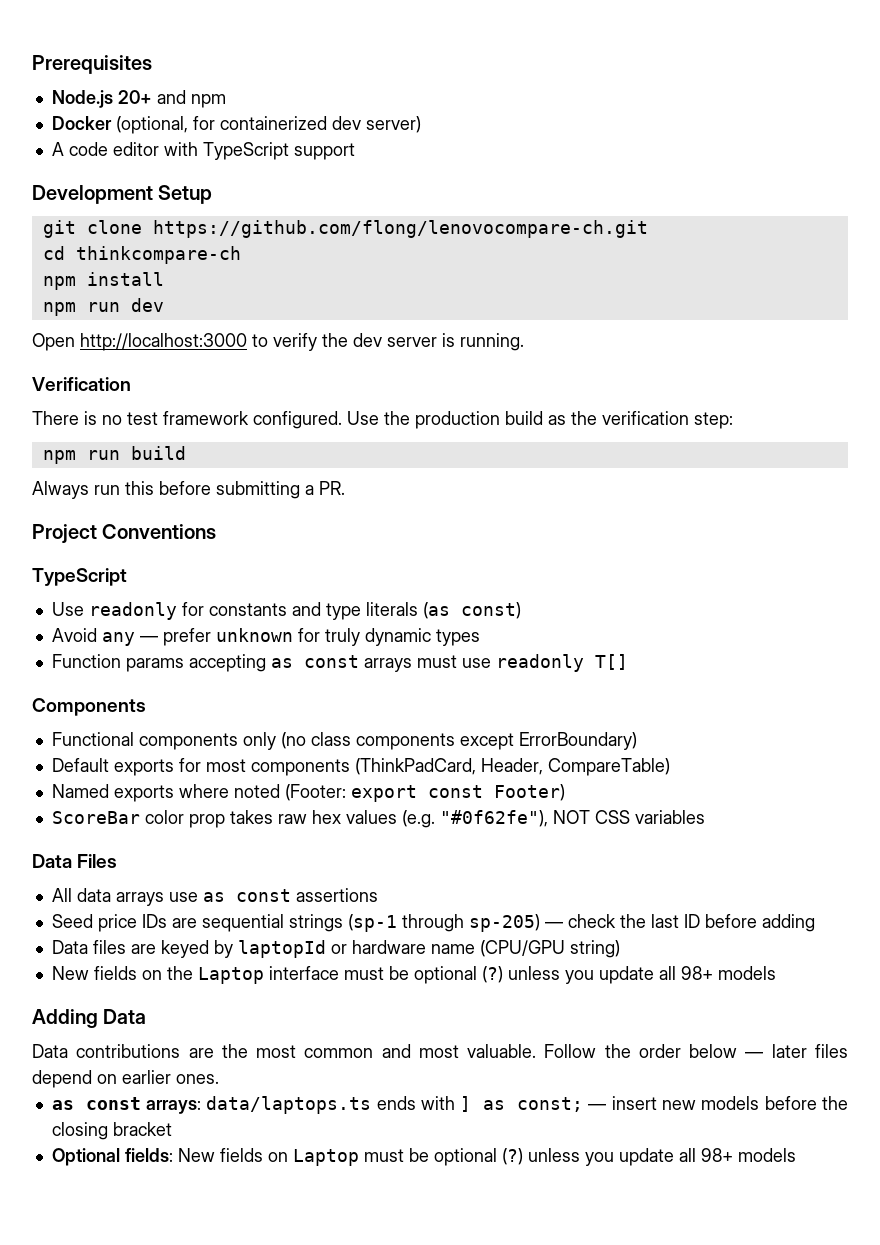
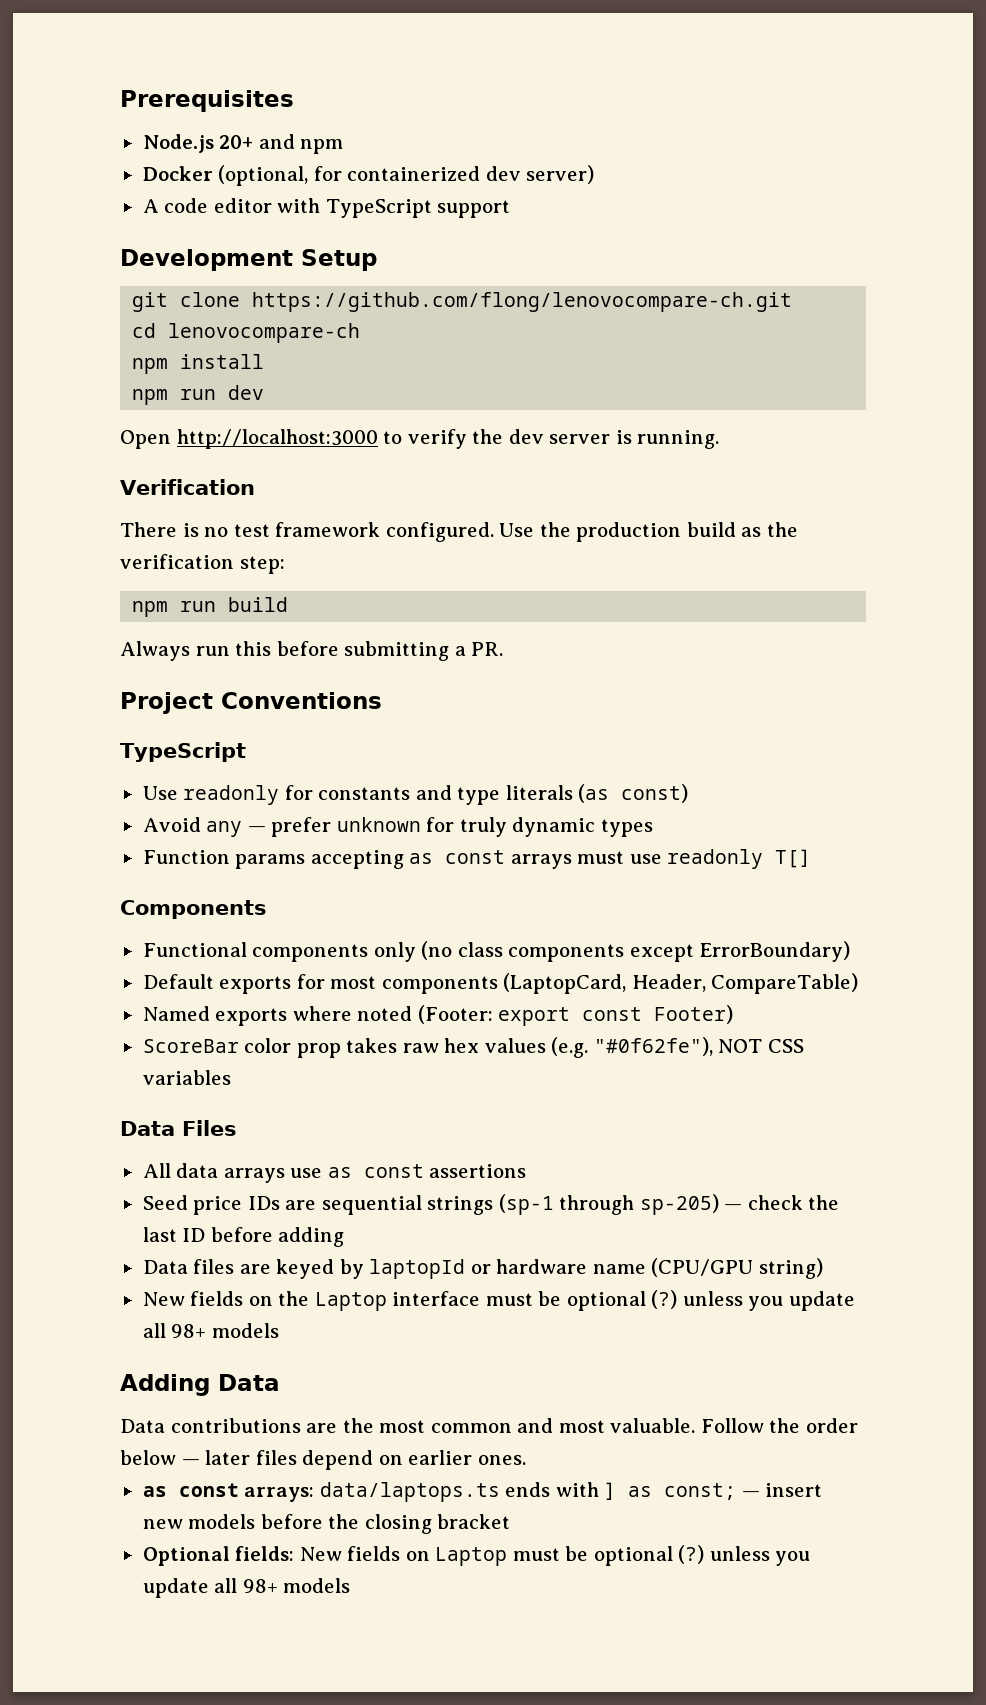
- cd thinkcompare-ch
+ cd lenovocompare-ch
- Default exports for most components (ThinkPadCard, Header, CompareTable)
+ Default exports for most components (LaptopCard, Header, CompareTable)

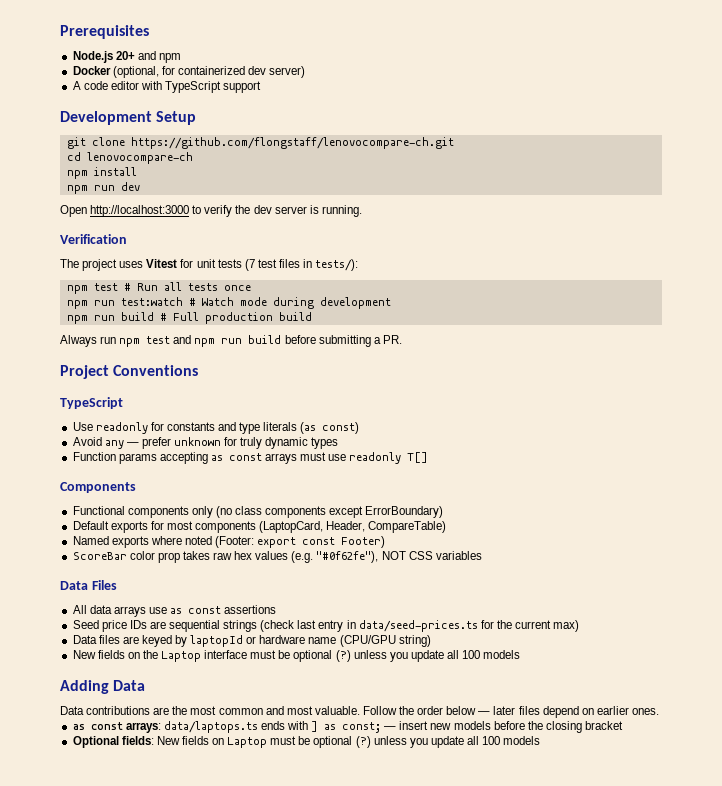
- git clone https://github.com/flong/lenovocompare-ch.git
+ git clone https://github.com/flongstaff/lenovocompare-ch.git
- There is no test framework configured. Use the production build as the verification step:
- npm run build
- Always run this before submitting a PR.
+ The project uses Vitest for unit tests (7 test files in tests/):
+ npm test # Run all tests once
+ npm run test:watch # Watch mode during development
+ npm run build # Full production build
+ Always run npm test and npm run build before submitting a PR.
- Seed price IDs are sequential strings (sp-1 through sp-205) — check the last ID before adding
+ Seed price IDs are sequential strings (check last entry in data/seed-prices.ts for the current max)
- New fields on the Laptop interface must be optional (?) unless you update all 98+ models
+ New fields on the Laptop interface must be optional (?) unless you update all 100 models
- Optional fields: New fields on Laptop must be optional (?) unless you update all 98+ models
+ Optional fields: New fields on Laptop must be optional (?) unless you update all 100 models

